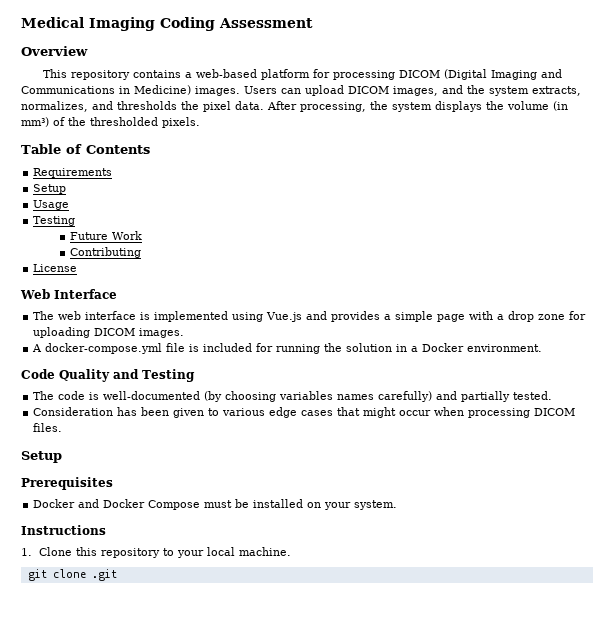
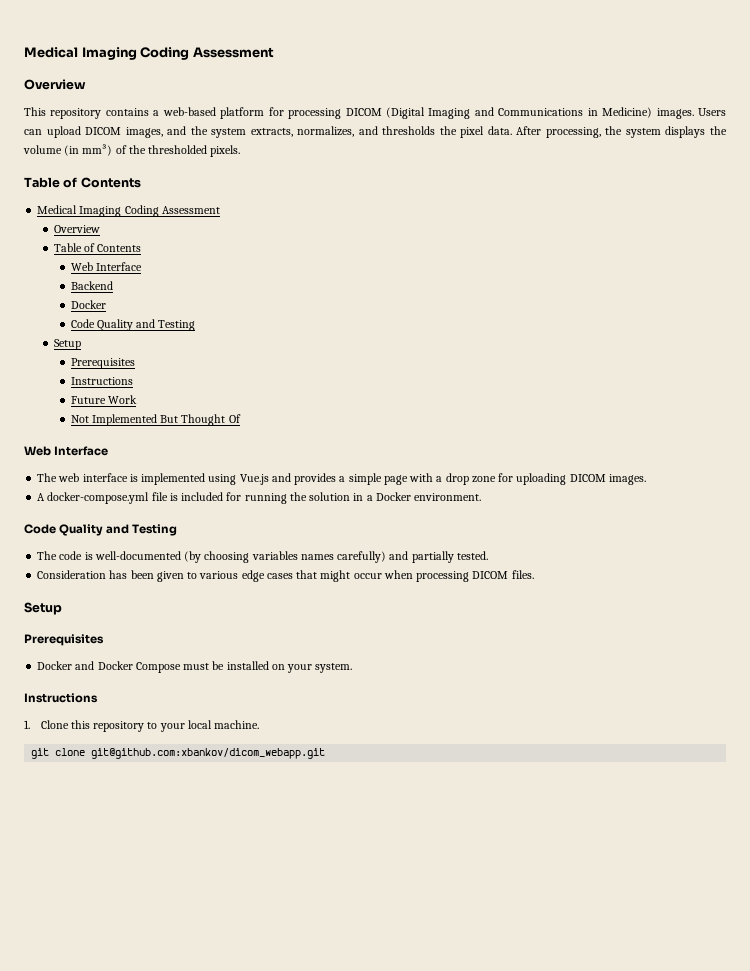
  After processing, the system displays the volume (in mm³) of the thresholded pixels.
  Table of Contents
- Requirements
+ Medical Imaging Coding Assessment
+ Overview
+ Table of Contents
+ Web Interface
+ Backend
+ Docker
+ Code Quality and Testing
  Setup
- Usage
- Testing
+ Prerequisites
+ Instructions
- Contributing
- License
+ Not Implemented But Thought Of
- git clone .git
+ git clone git@github.com:xbankov/dicom_webapp.git

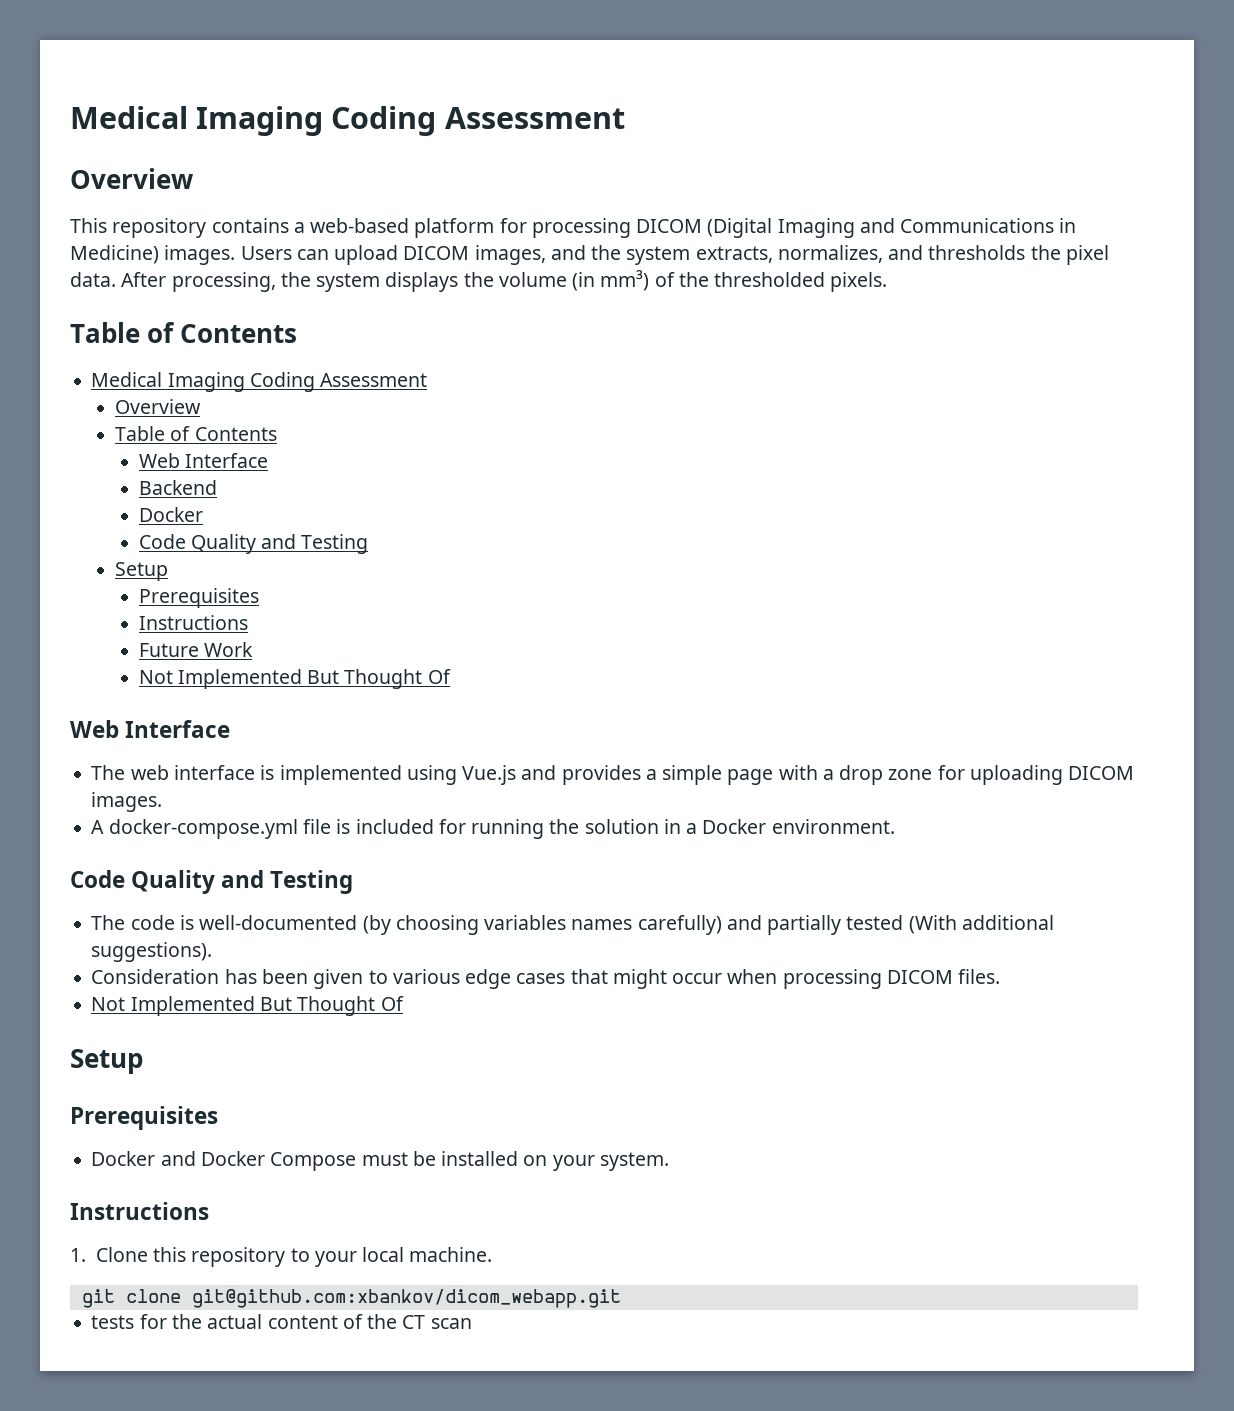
- The code is well-documented (by choosing variables names carefully) and partially tested.
+ The code is well-documented (by choosing variables names carefully) and partially tested (With additional suggestions).
  Consideration has been given to various edge cases that might occur when processing DICOM files.
+ Not Implemented But Thought Of
+ tests for the actual content of the CT scan

